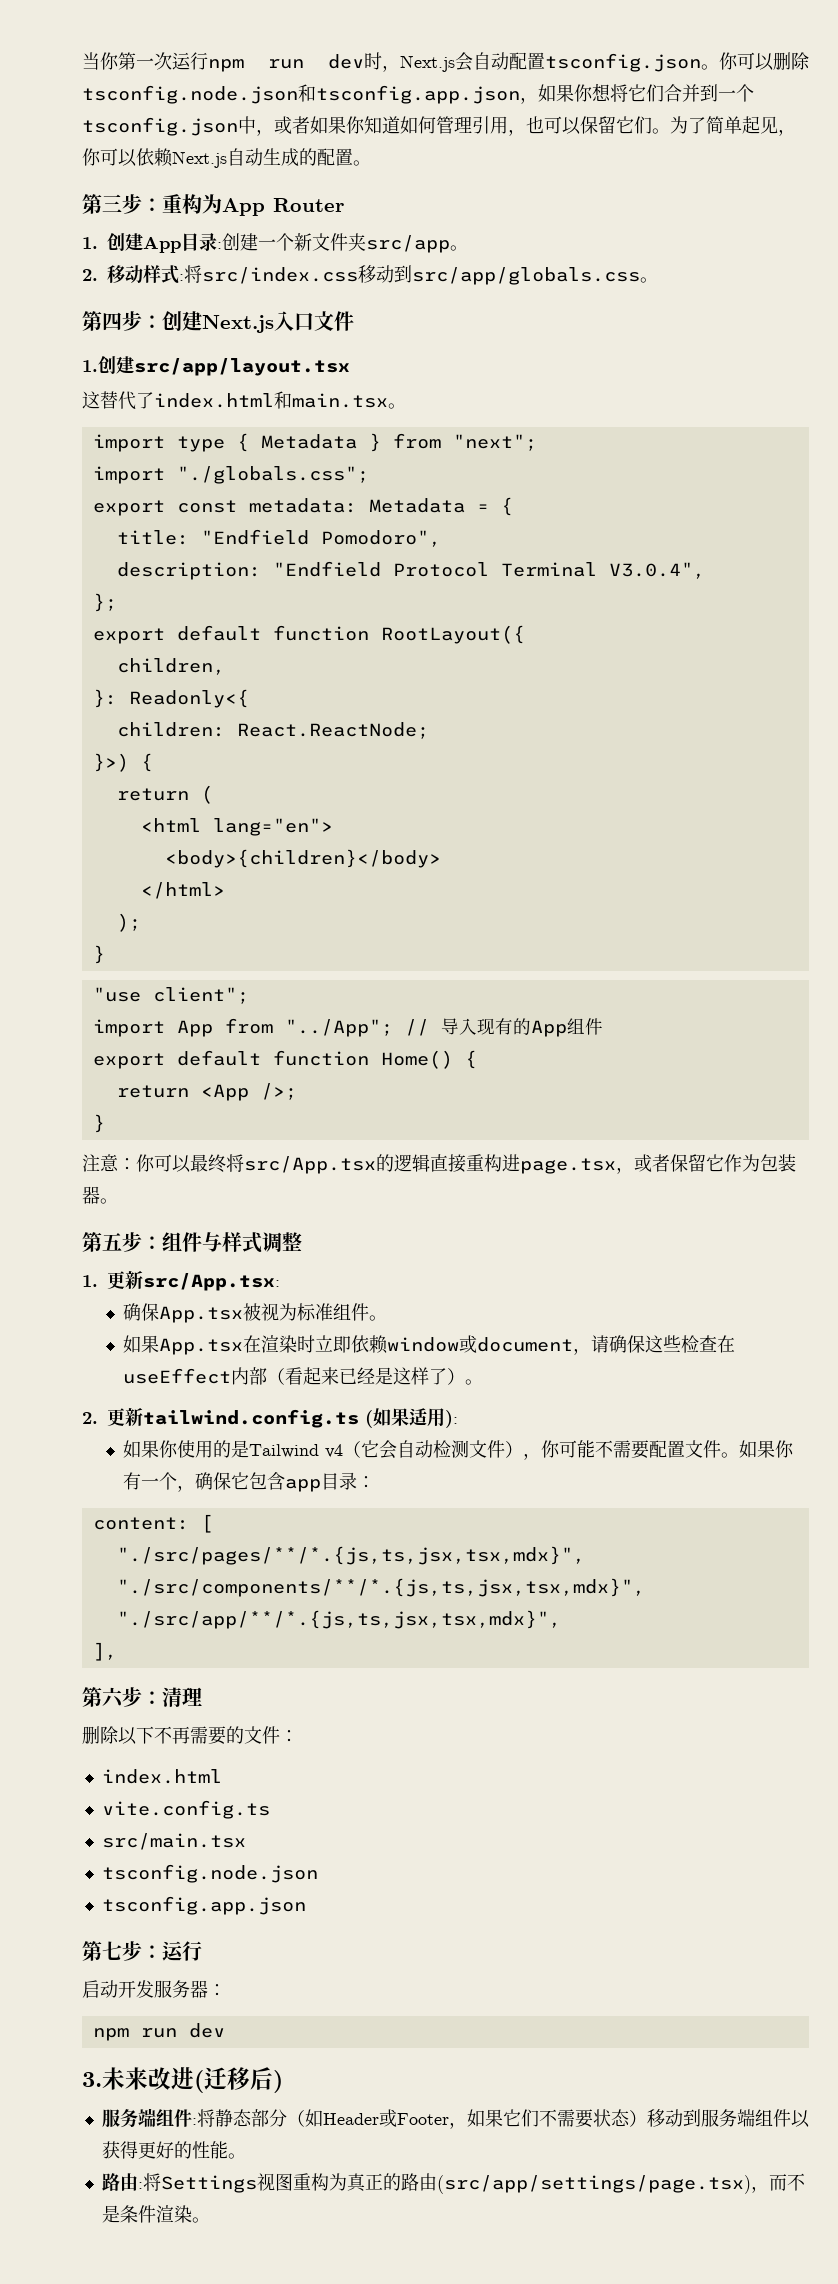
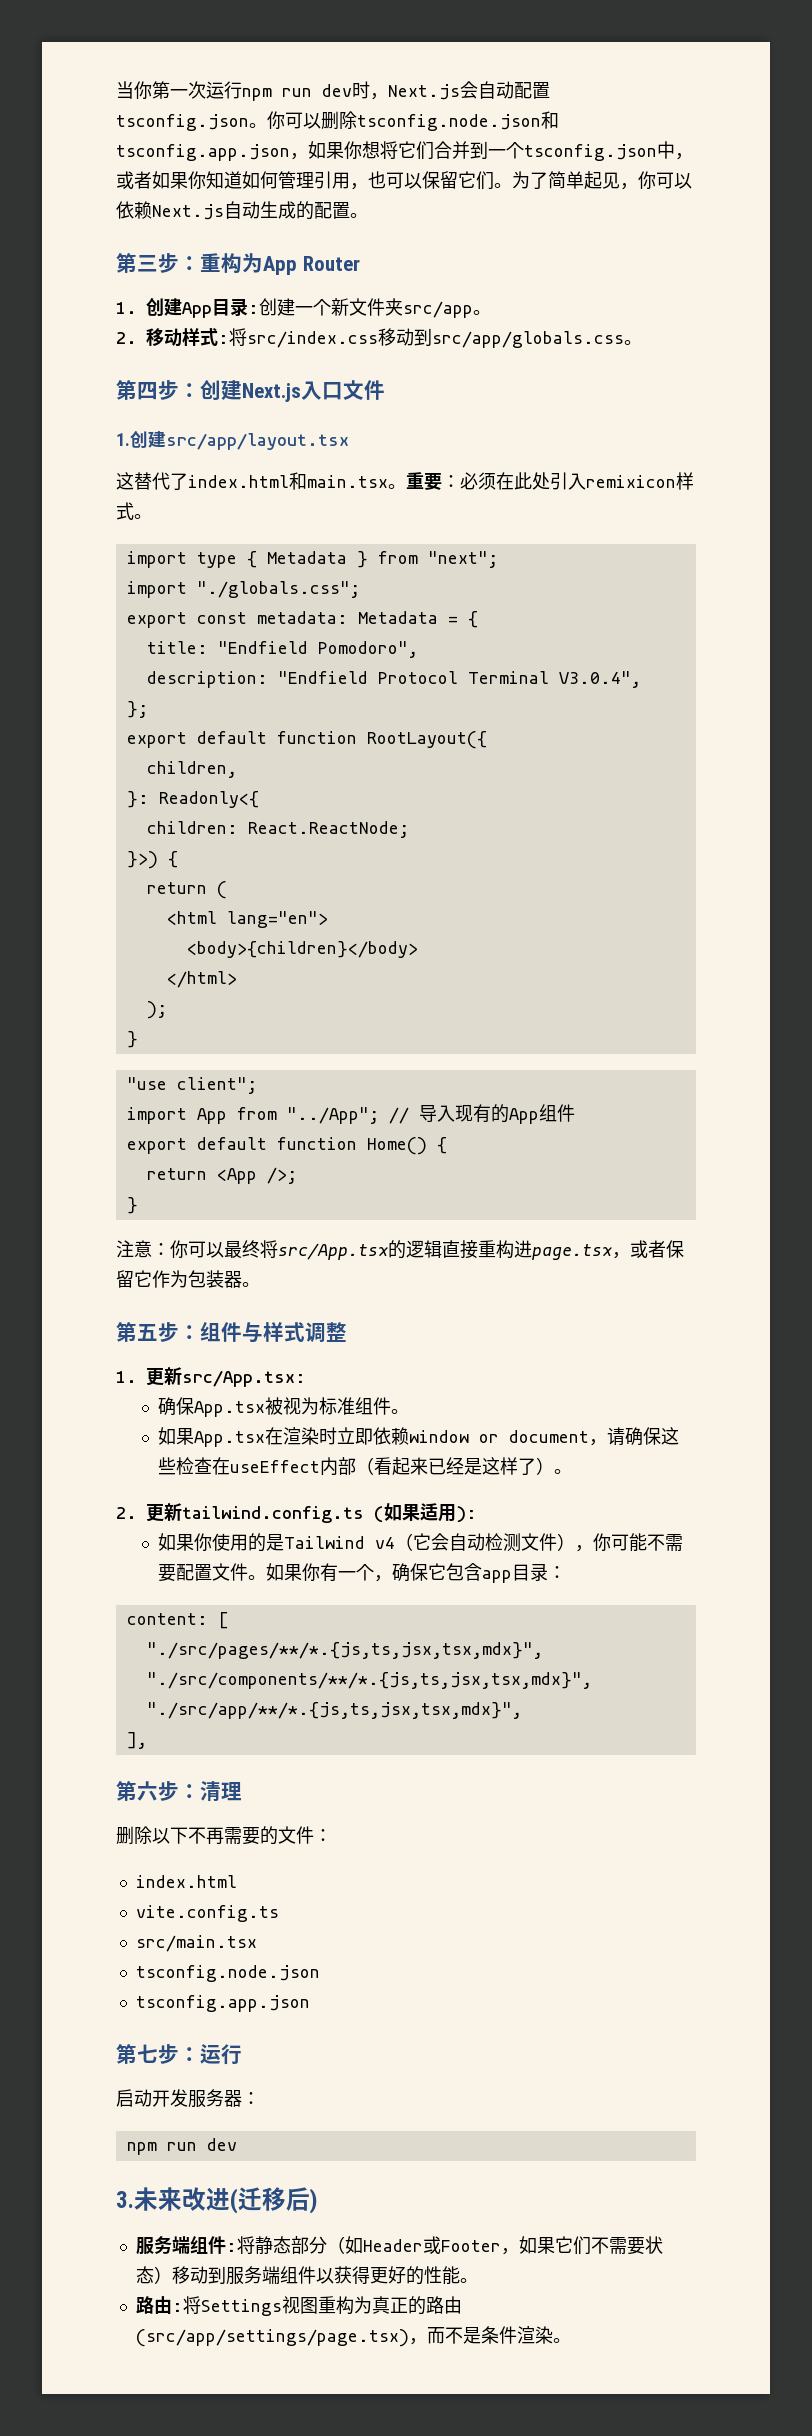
+ 重要：必须在此处引入remixicon样式。
- 如果App.tsx在渲染时立即依赖window或document，请确保这些检查在useEffect内部（看起来已经是这样了）。
+ 如果App.tsx在渲染时立即依赖window or document，请确保这些检查在useEffect内部（看起来已经是这样了）。

